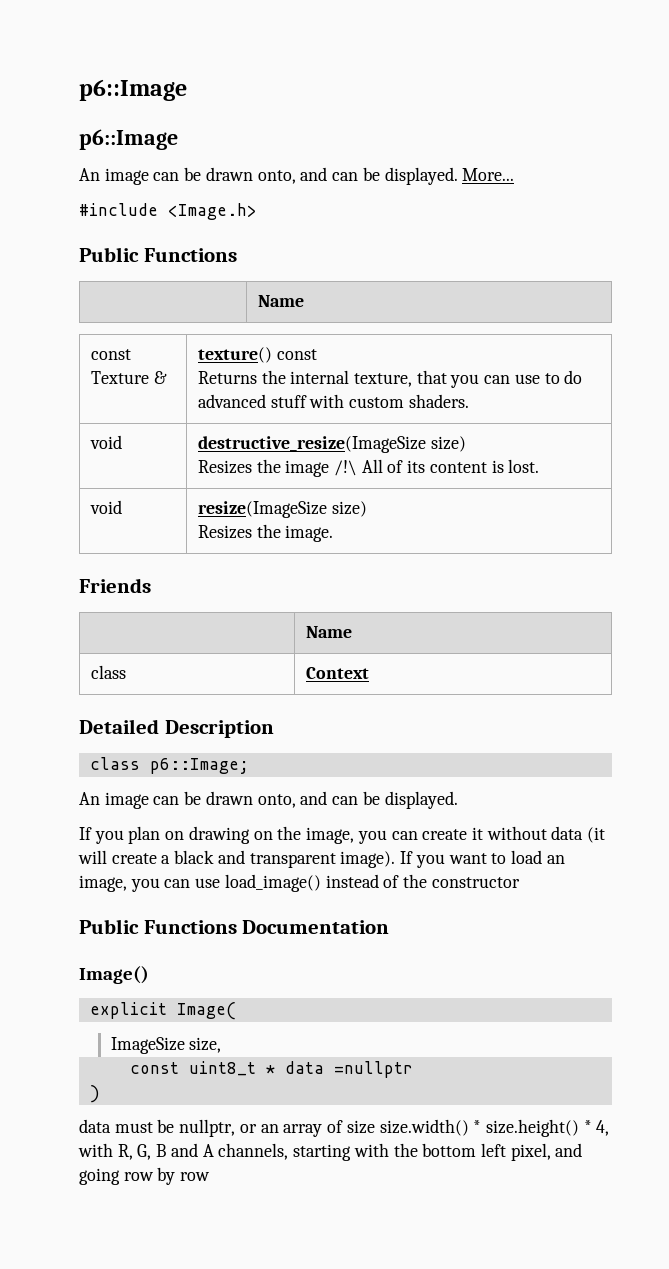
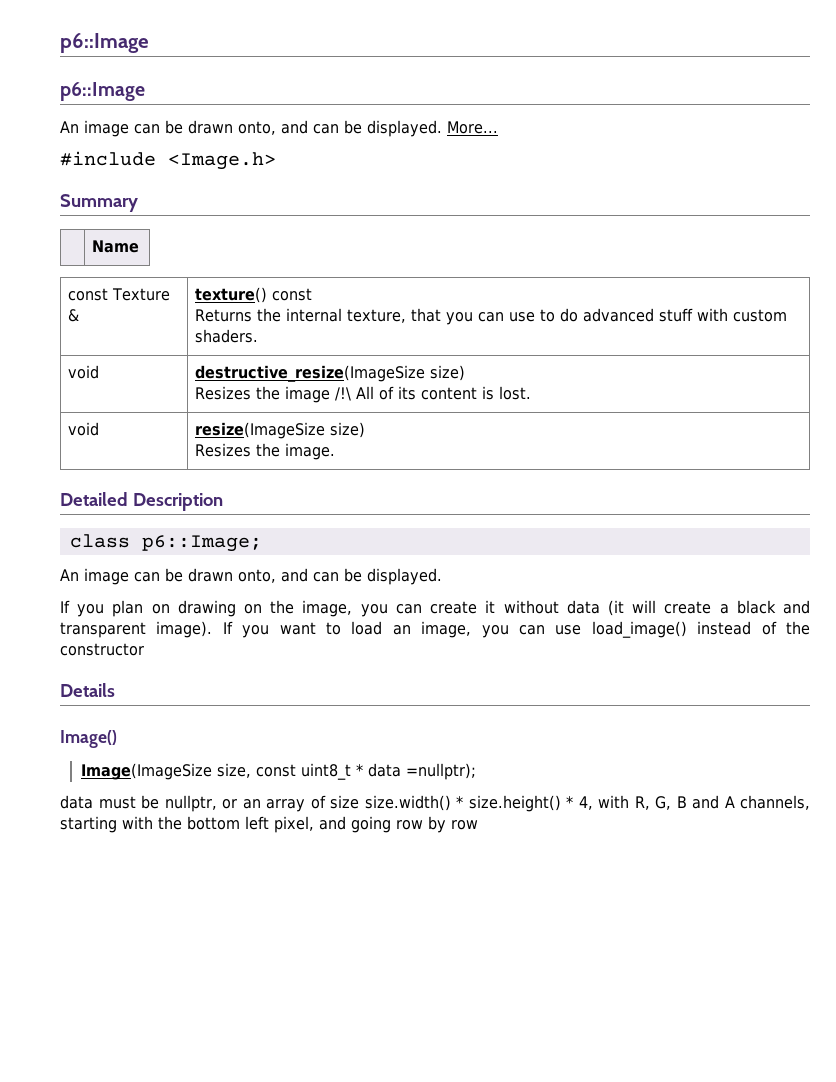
  #include <Image.h>
- Public Functions
+ Summary
- Friends
- | Name
- class | Context
- Public Functions Documentation
+ Details
  Image()
- explicit Image(
- ImageSize size,
- const uint8_t * data =nullptr
- )
+ Image(ImageSize size, const uint8_t * data =nullptr);

